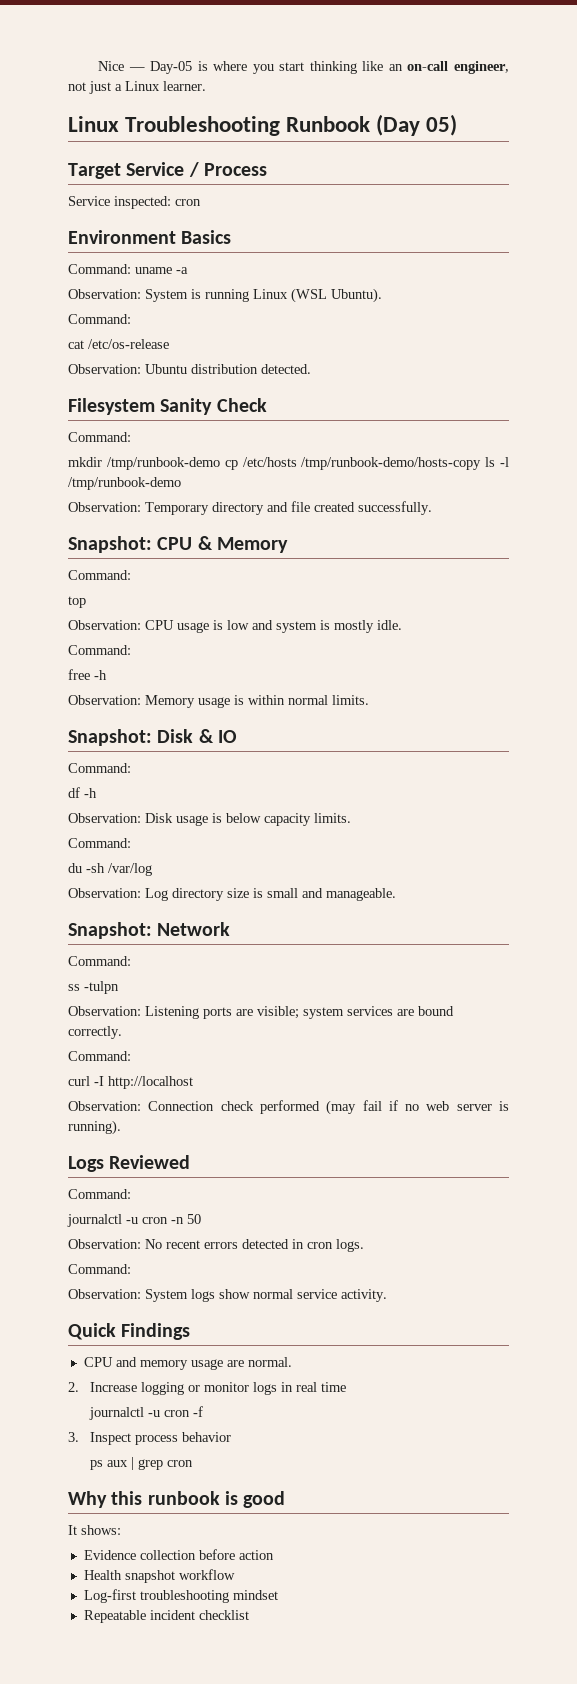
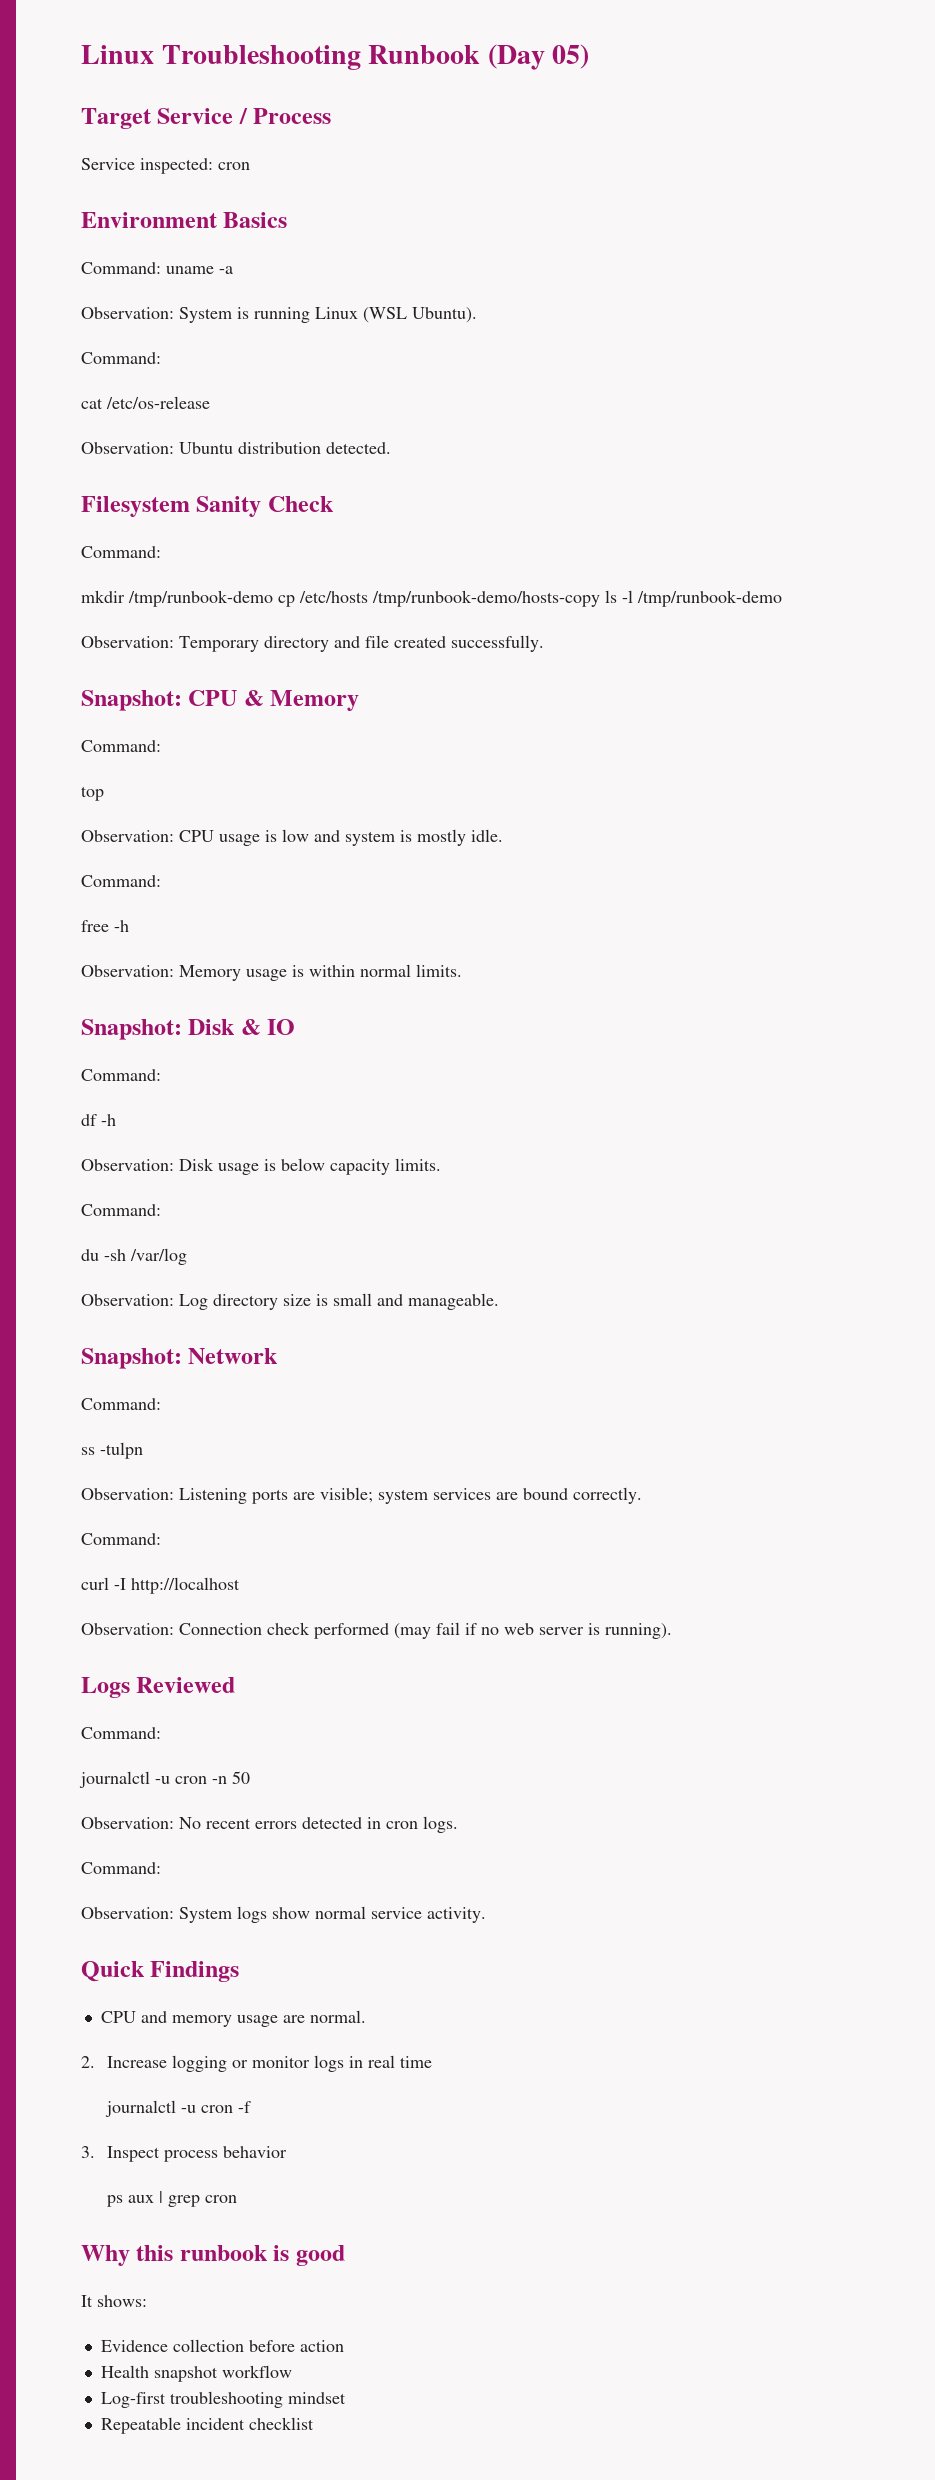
- Nice — Day-05 is where you start thinking like an on-call engineer, not just a Linux learner.

